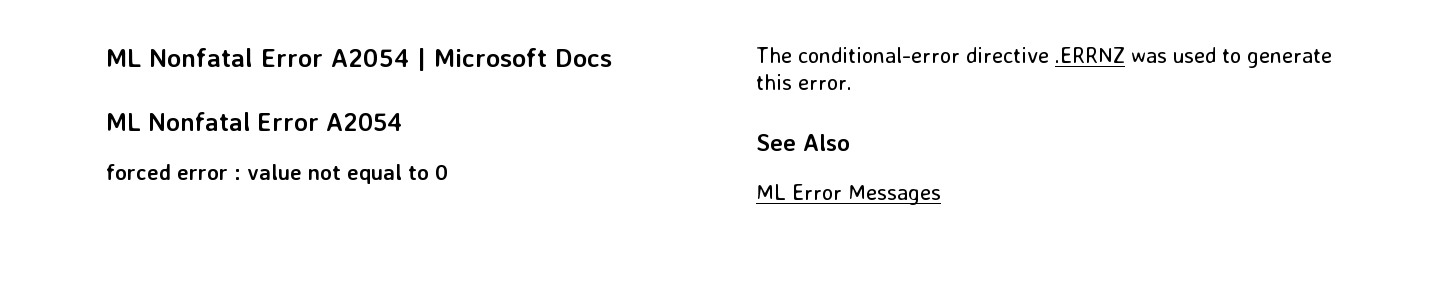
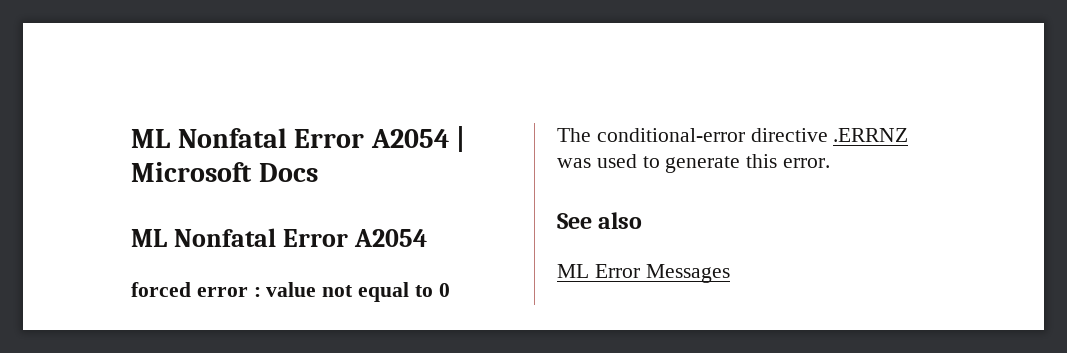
- See Also
+ See also

